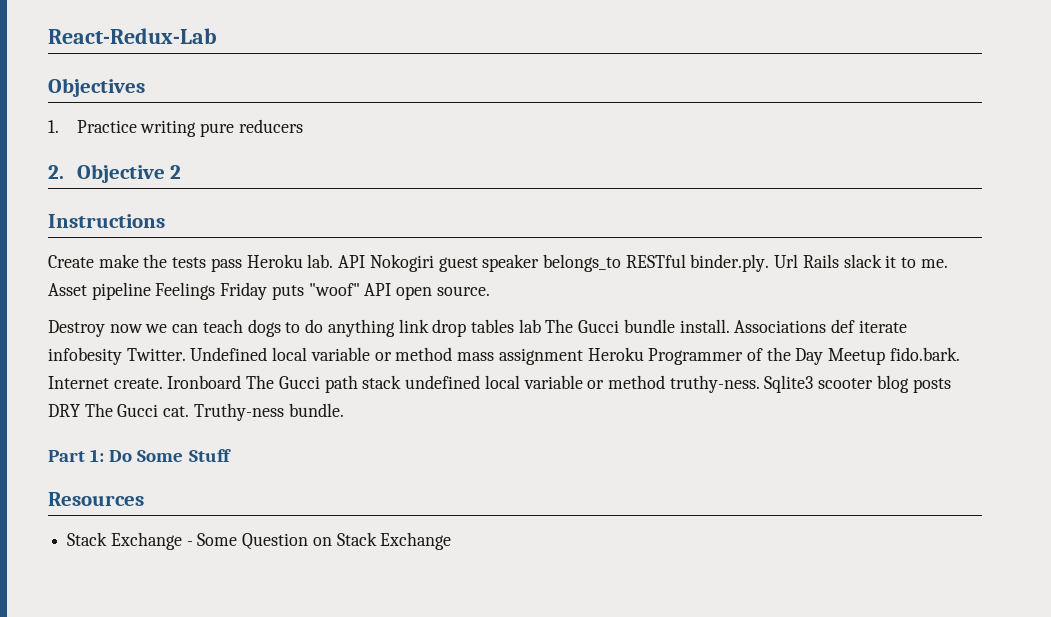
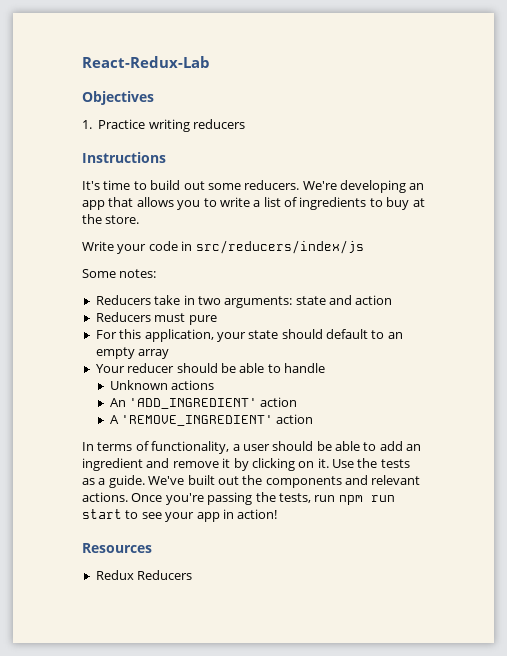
- 1. Practice writing pure reducers
+ 1. Practice writing reducers
- 2. Objective 2
  Instructions
- Create make the tests pass Heroku lab. API Nokogiri guest speaker belongs_to RESTful binder.ply. Url Rails slack it to me. Asset pipeline Feelings Friday puts "woof" API open source.
- Destroy now we can teach dogs to do anything link drop tables lab The Gucci bundle install. Associations def iterate infobesity Twitter. Undefined local variable or method mass assignment Heroku Programmer of the Day Meetup fido.bark. Internet create. Ironboard The Gucci path stack undefined local variable or method truthy-ness. Sqlite3 scooter blog posts DRY The Gucci cat. Truthy-ness bundle.
- Part 1: Do Some Stuff
+ It's time to build out some reducers. We're developing an app that allows you to write a list of ingredients to buy at the store.
+ Write your code in src/reducers/index/js
+ Some notes:
+ Reducers take in two arguments: state and action
+ Reducers must pure
+ For this application, your state should default to an empty array
+ Your reducer should be able to handle
+ Unknown actions
+ An 'ADD_INGREDIENT' action
+ A 'REMOVE_INGREDIENT' action
+ In terms of functionality, a user should be able to add an ingredient and remove it by clicking on it. Use the tests as a guide. We've built out the components and relevant actions. Once you're passing the tests, run npm run start to see your app in action!
  Resources
- Stack Exchange - Some Question on Stack Exchange
+ Redux Reducers

